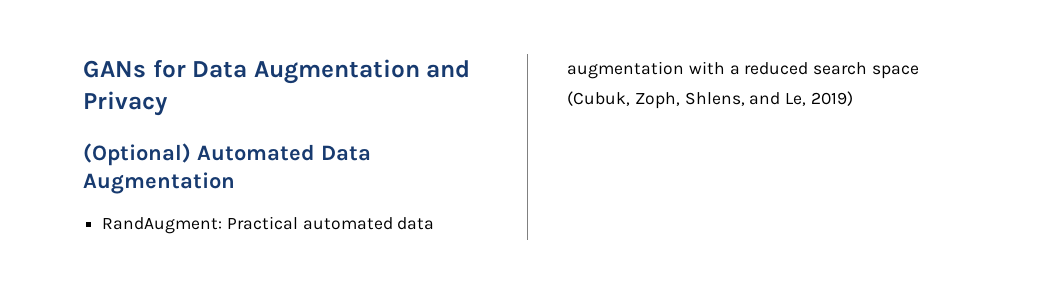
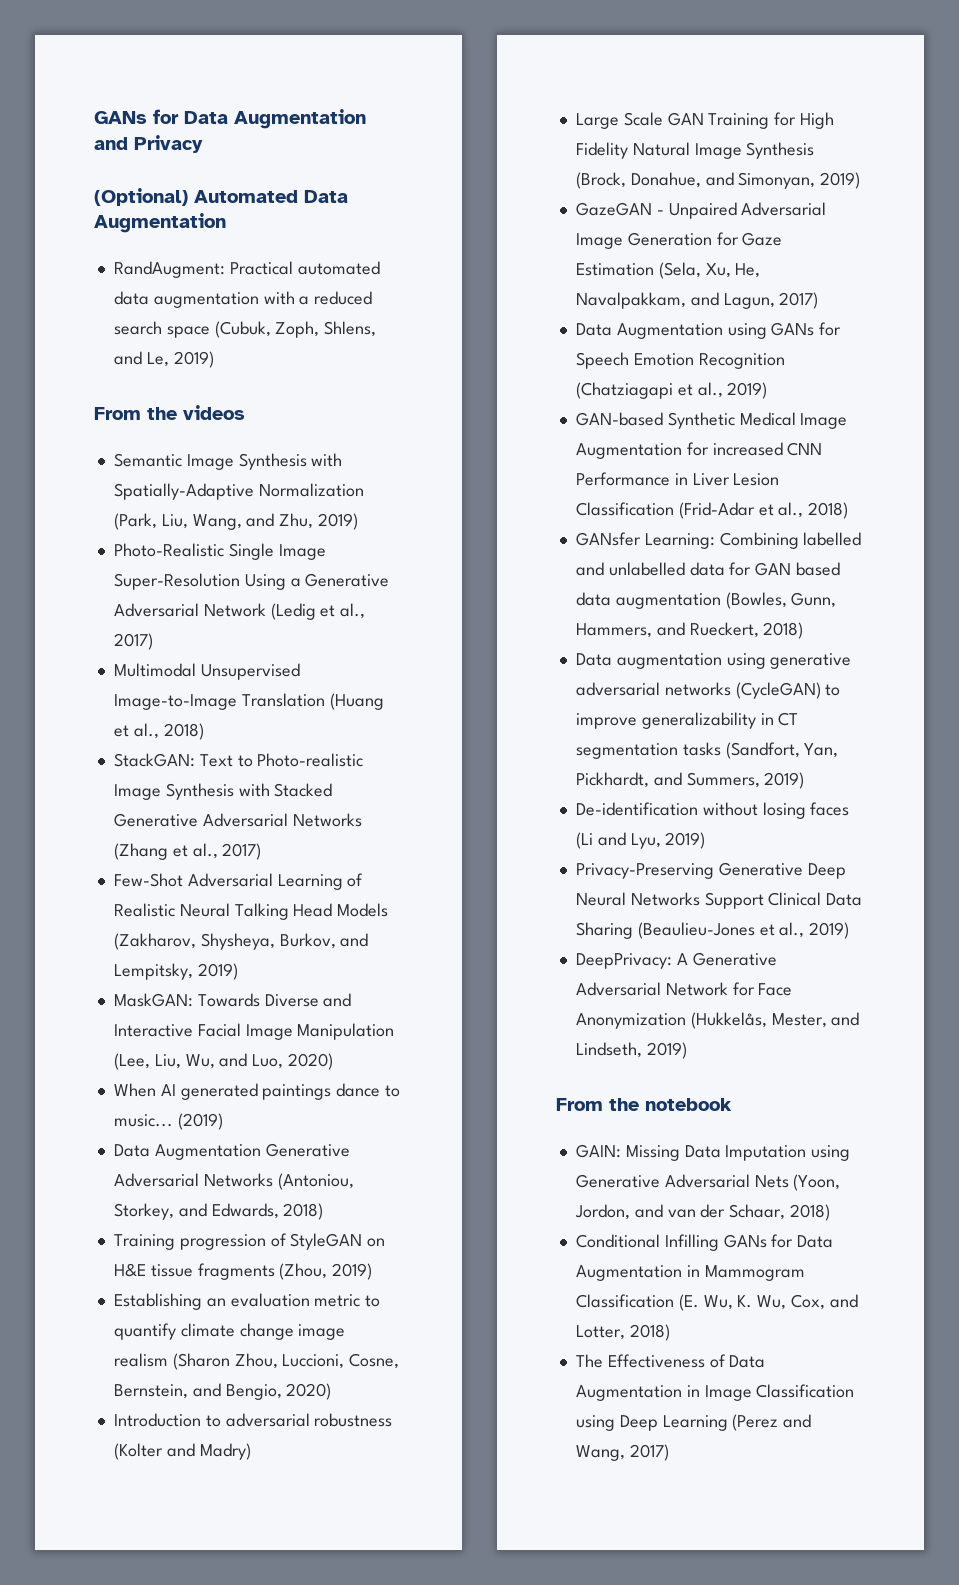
+ From the videos
+ Semantic Image Synthesis with Spatially-Adaptive Normalization (Park, Liu, Wang, and Zhu, 2019)
+ Photo-Realistic Single Image Super-Resolution Using a Generative Adversarial Network (Ledig et al., 2017)
+ Multimodal Unsupervised Image-to-Image Translation (Huang et al., 2018)
+ StackGAN: Text to Photo-realistic Image Synthesis with Stacked Generative Adversarial Networks (Zhang et al., 2017)
+ Few-Shot Adversarial Learning of Realistic Neural Talking Head Models (Zakharov, Shysheya, Burkov, and Lempitsky, 2019)
+ MaskGAN: Towards Diverse and Interactive Facial Image Manipulation (Lee, Liu, Wu, and Luo, 2020)
+ When AI generated paintings dance to music... (2019)
+ Data Augmentation Generative Adversarial Networks (Antoniou, Storkey, and Edwards, 2018)
+ Training progression of StyleGAN on H&E tissue fragments (Zhou, 2019)
+ Establishing an evaluation metric to quantify climate change image realism (Sharon Zhou, Luccioni, Cosne, Bernstein, and Bengio, 2020)
+ Introduction to adversarial robustness (Kolter and Madry)
+ Large Scale GAN Training for High Fidelity Natural Image Synthesis (Brock, Donahue, and Simonyan, 2019)
+ GazeGAN - Unpaired Adversarial Image Generation for Gaze Estimation (Sela, Xu, He, Navalpakkam, and Lagun, 2017)
+ Data Augmentation using GANs for Speech Emotion Recognition (Chatziagapi et al., 2019)
+ GAN-based Synthetic Medical Image Augmentation for increased CNN Performance in Liver Lesion Classification (Frid-Adar et al., 2018)
+ GANsfer Learning: Combining labelled and unlabelled data for GAN based data augmentation (Bowles, Gunn, Hammers, and Rueckert, 2018)
+ Data augmentation using generative adversarial networks (CycleGAN) to improve generalizability in CT segmentation tasks (Sandfort, Yan, Pickhardt, and Summers, 2019)
+ De-identification without losing faces (Li and Lyu, 2019)
+ Privacy-Preserving Generative Deep Neural Networks Support Clinical Data Sharing (Beaulieu-Jones et al., 2019)
+ DeepPrivacy: A Generative Adversarial Network for Face Anonymization (Hukkelås, Mester, and Lindseth, 2019)
+ From the notebook
+ GAIN: Missing Data Imputation using Generative Adversarial Nets (Yoon, Jordon, and van der Schaar, 2018)
+ Conditional Infilling GANs for Data Augmentation in Mammogram Classification (E. Wu, K. Wu, Cox, and Lotter, 2018)
+ The Effectiveness of Data Augmentation in Image Classification using Deep Learning (Perez and Wang, 2017)

